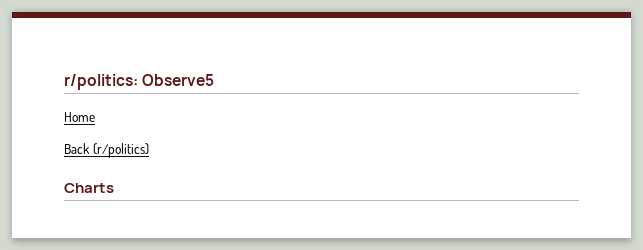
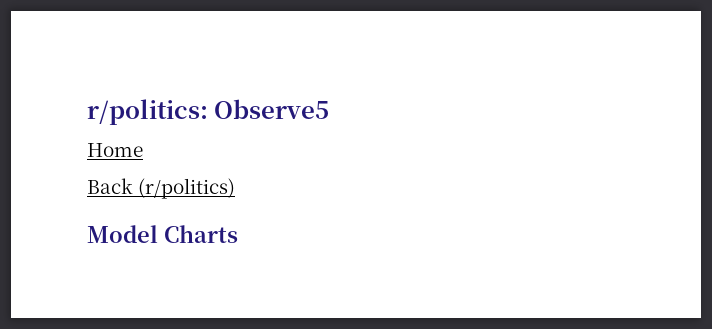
- Charts
+ Model Charts

